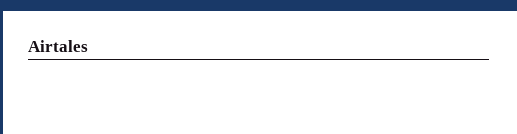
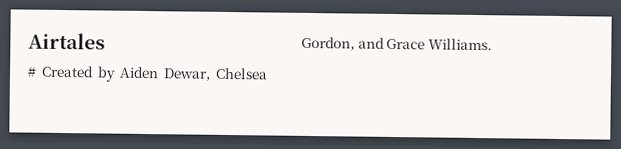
+ # Created by Aiden Dewar, Chelsea Gordon, and Grace Williams.

